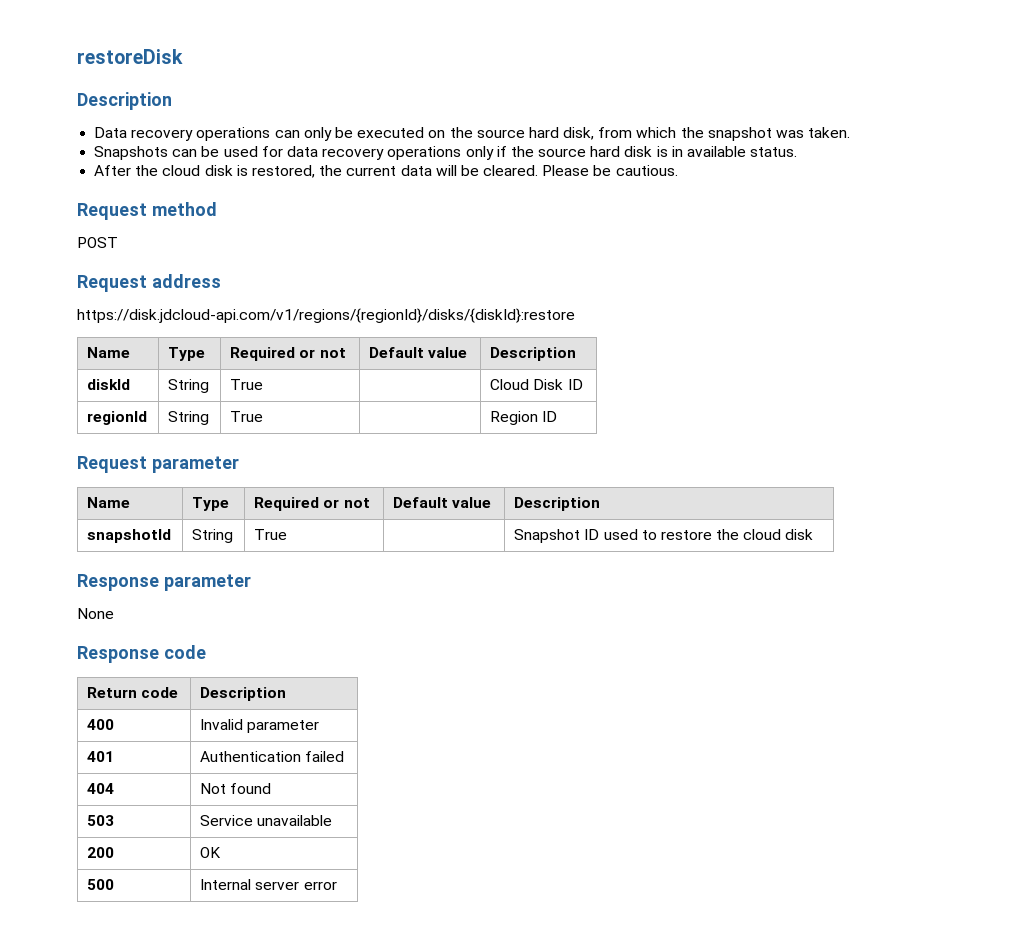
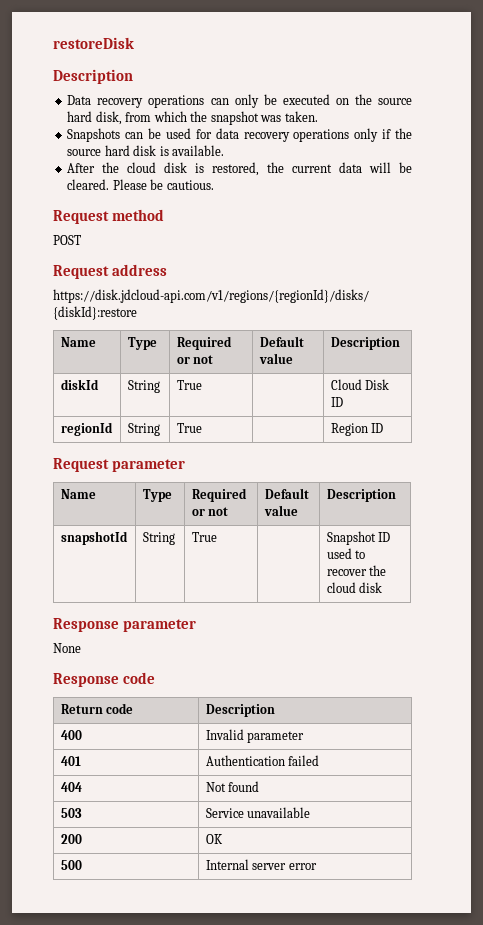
- Snapshots can be used for data recovery operations only if the source hard disk is in available status.
+ Snapshots can be used for data recovery operations only if the source hard disk is available.
- snapshotId | String | True | | Snapshot ID used to restore the cloud disk
+ snapshotId | String | True | | Snapshot ID used to recover the cloud disk

